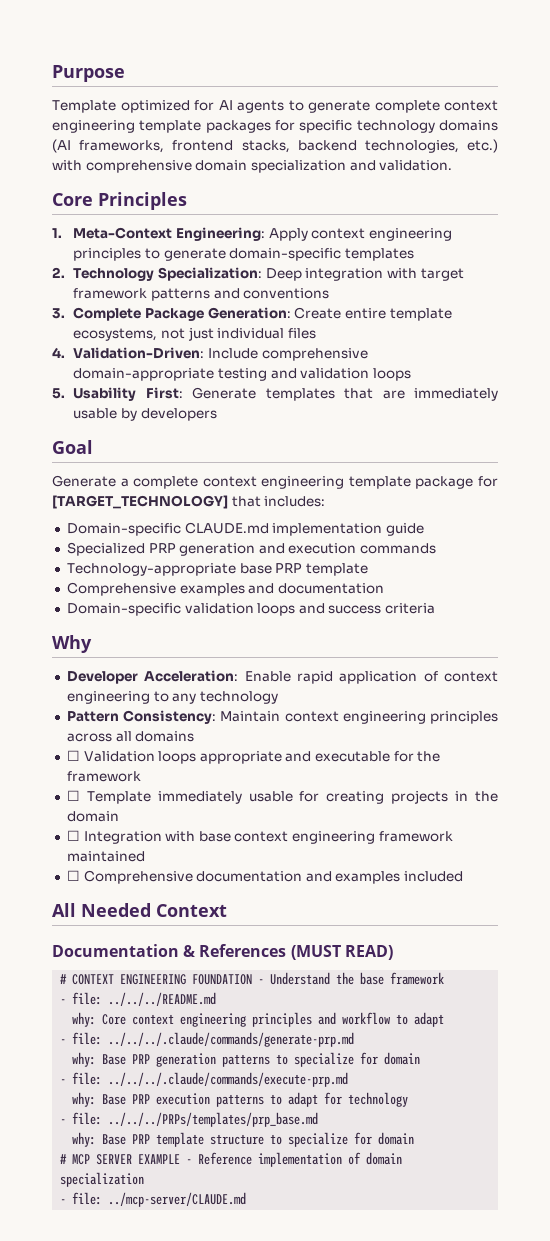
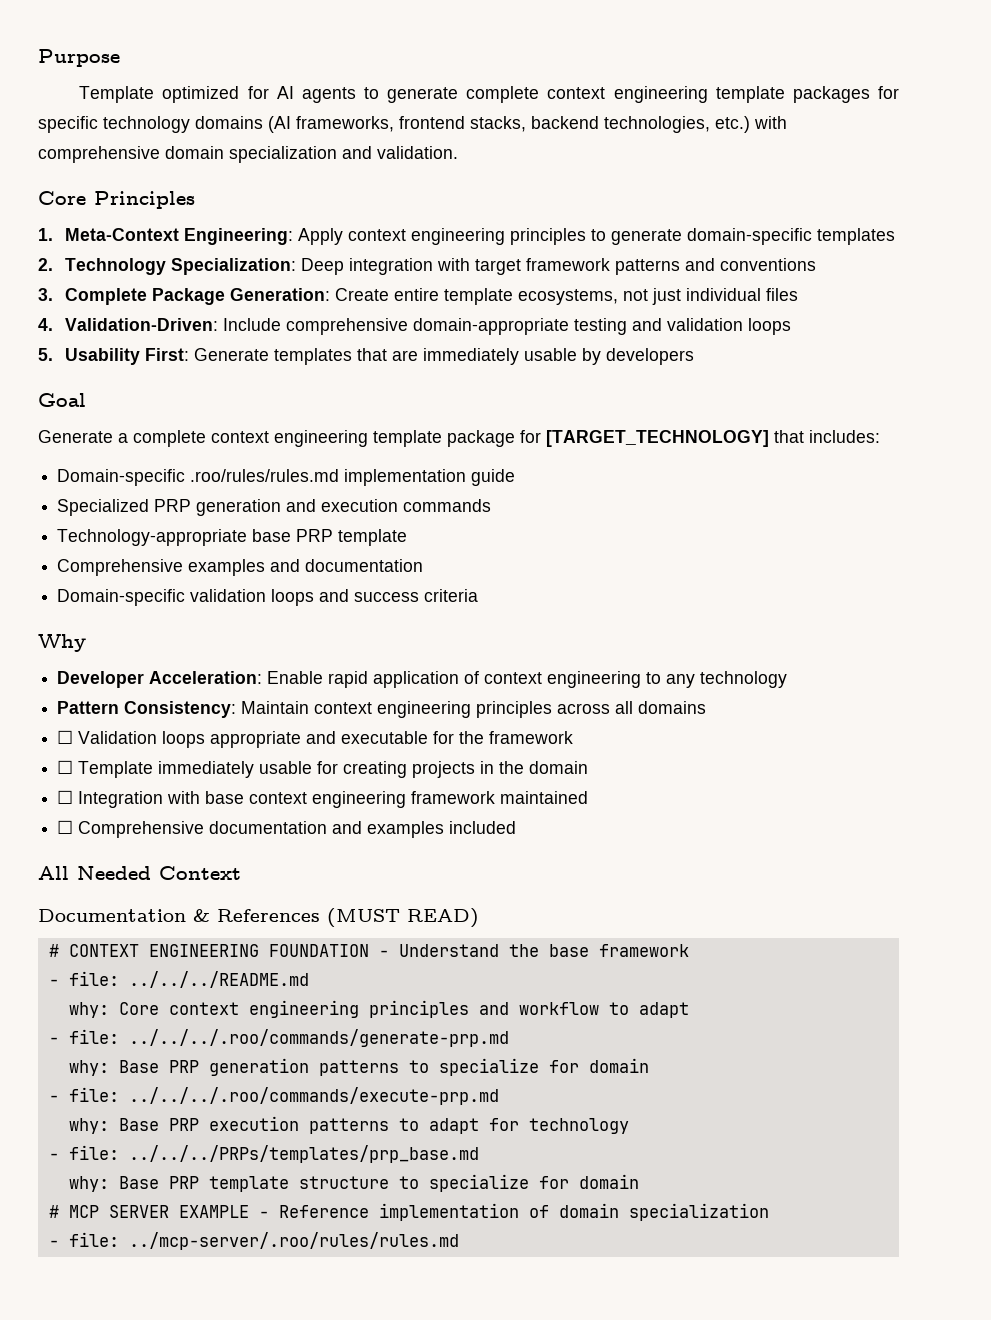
- Domain-specific CLAUDE.md implementation guide
+ Domain-specific .roo/rules/rules.md implementation guide
- - file: ../../../.claude/commands/generate-prp.md
+ - file: ../../../.roo/commands/generate-prp.md
- - file: ../../../.claude/commands/execute-prp.md
+ - file: ../../../.roo/commands/execute-prp.md
- - file: ../mcp-server/CLAUDE.md
+ - file: ../mcp-server/.roo/rules/rules.md

